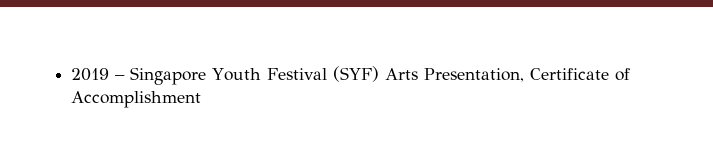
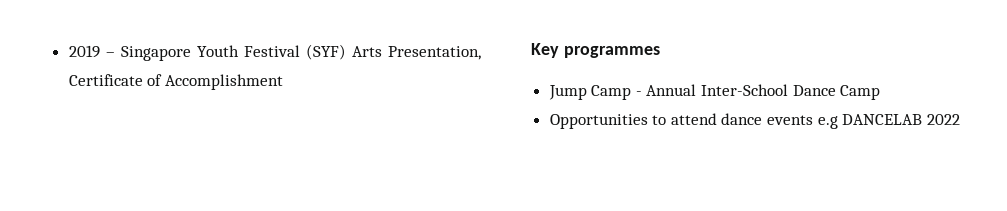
+ Key programmes
+ Jump Camp - Annual Inter-School Dance Camp
+ Opportunities to attend dance events e.g DANCELAB 2022

